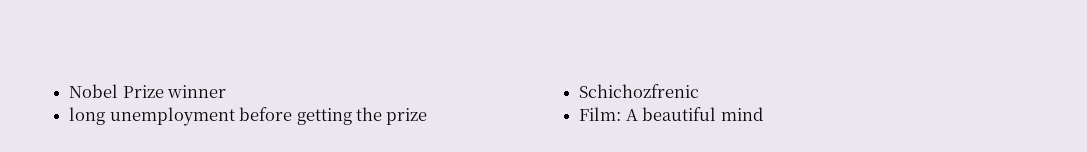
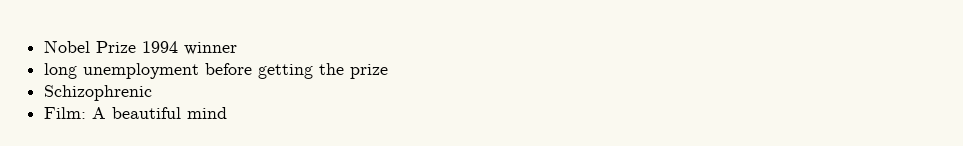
- Nobel Prize winner
+ Nobel Prize 1994 winner
- Schichozfrenic
+ Schizophrenic

